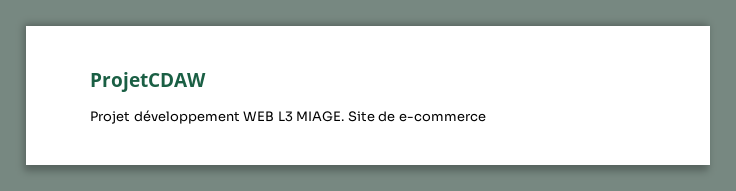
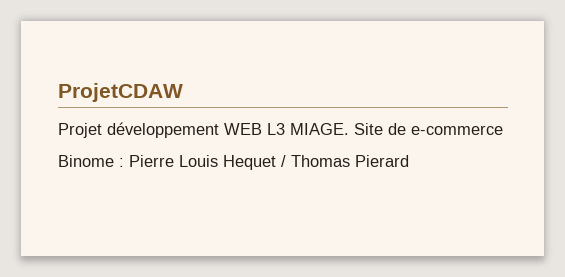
+ Binome : Pierre Louis Hequet / Thomas Pierard

